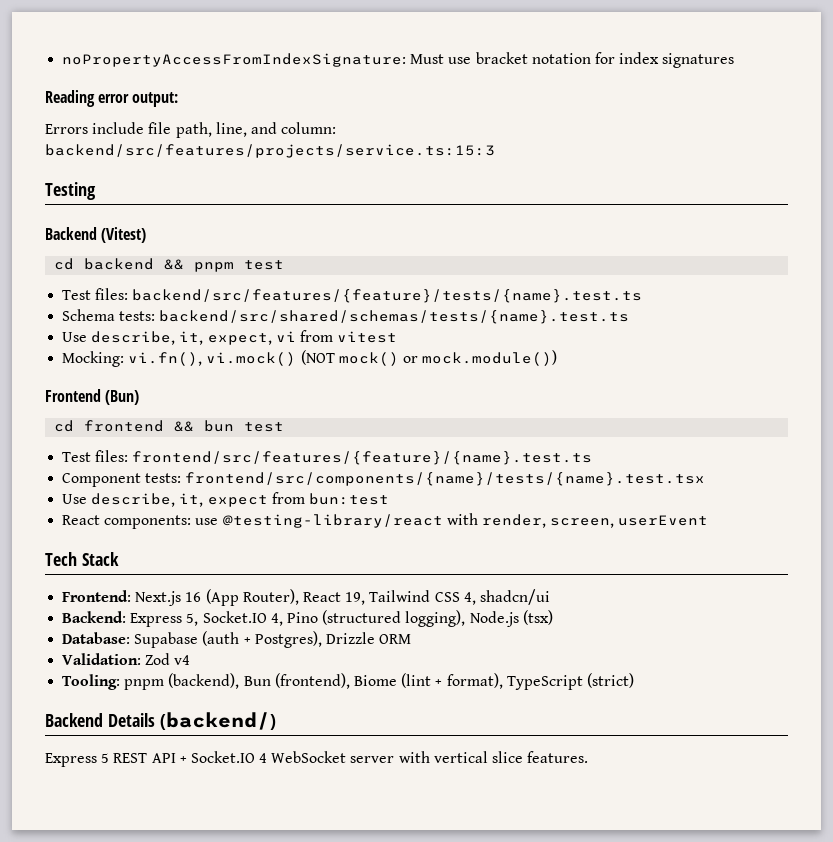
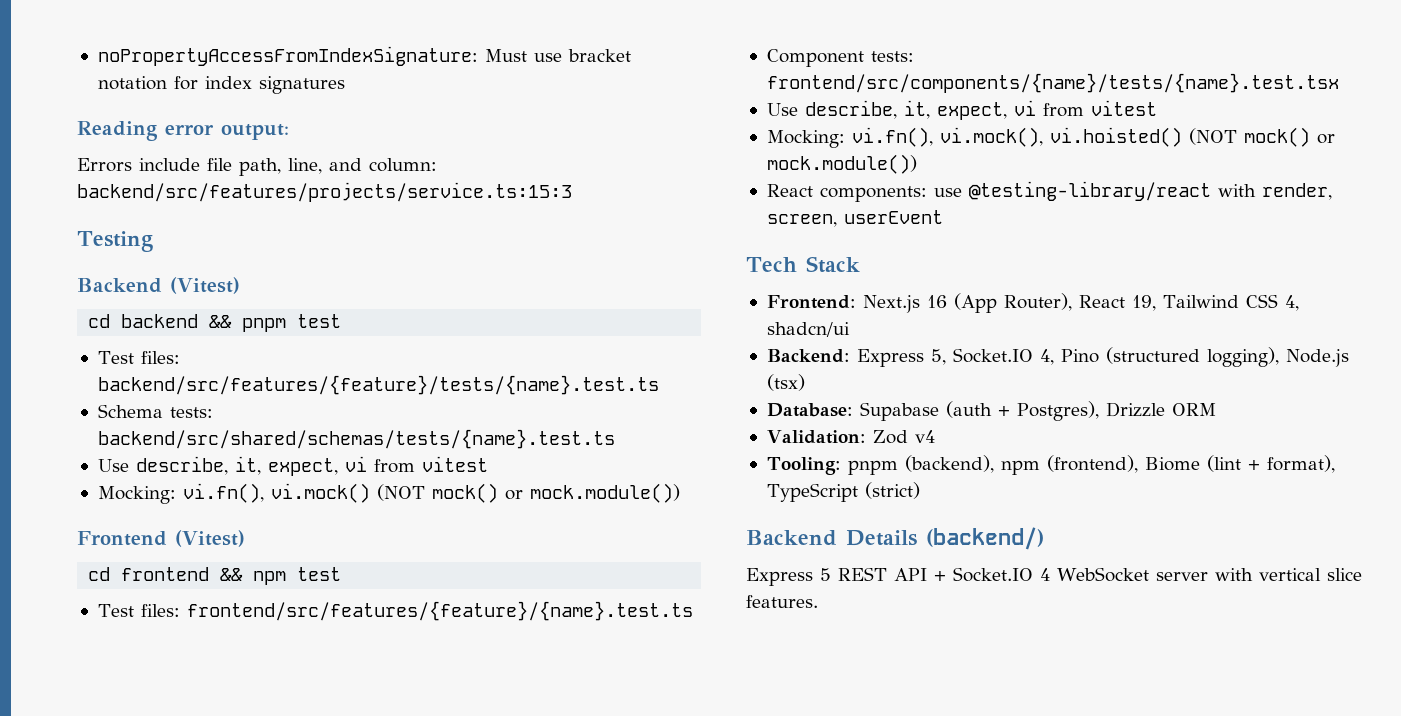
- Frontend (Bun)
+ Frontend (Vitest)
- cd frontend && bun test
+ cd frontend && npm test
  Component tests: frontend/src/components/{name}/tests/{name}.test.tsx
- Use describe, it, expect from bun:test
+ Use describe, it, expect, vi from vitest
+ Mocking: vi.fn(), vi.mock(), vi.hoisted() (NOT mock() or mock.module())
- Tooling: pnpm (backend), Bun (frontend), Biome (lint + format), TypeScript (strict)
+ Tooling: pnpm (backend), npm (frontend), Biome (lint + format), TypeScript (strict)

